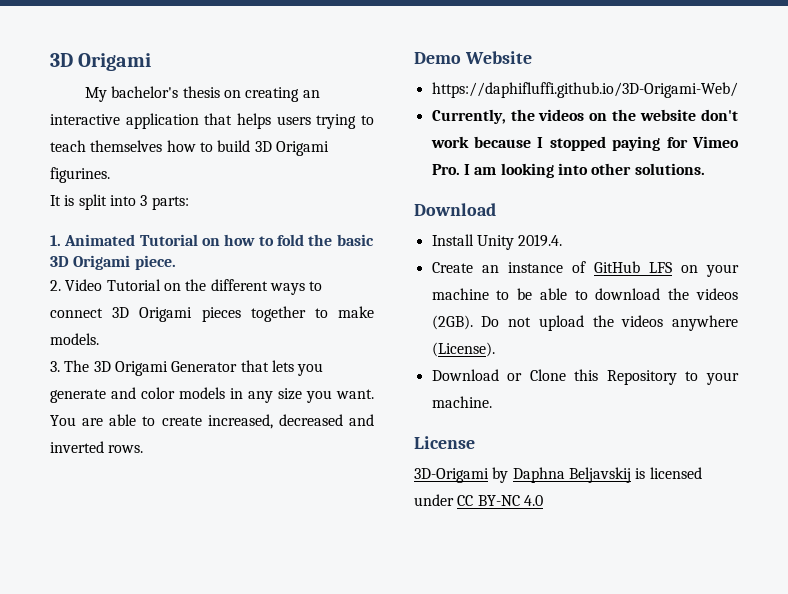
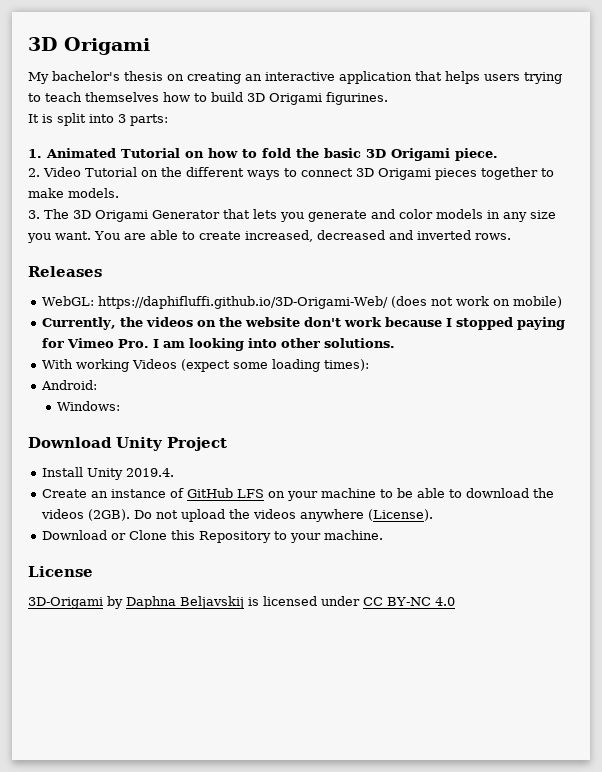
- Demo Website
- https://daphifluffi.github.io/3D-Origami-Web/
+ Releases
+ WebGL: https://daphifluffi.github.io/3D-Origami-Web/ (does not work on mobile)
  Currently, the videos on the website don't work because I stopped paying for Vimeo Pro. I am looking into other solutions.
- Download
+ With working Videos (expect some loading times):
+ Android:
+ Windows:
+ Download Unity Project

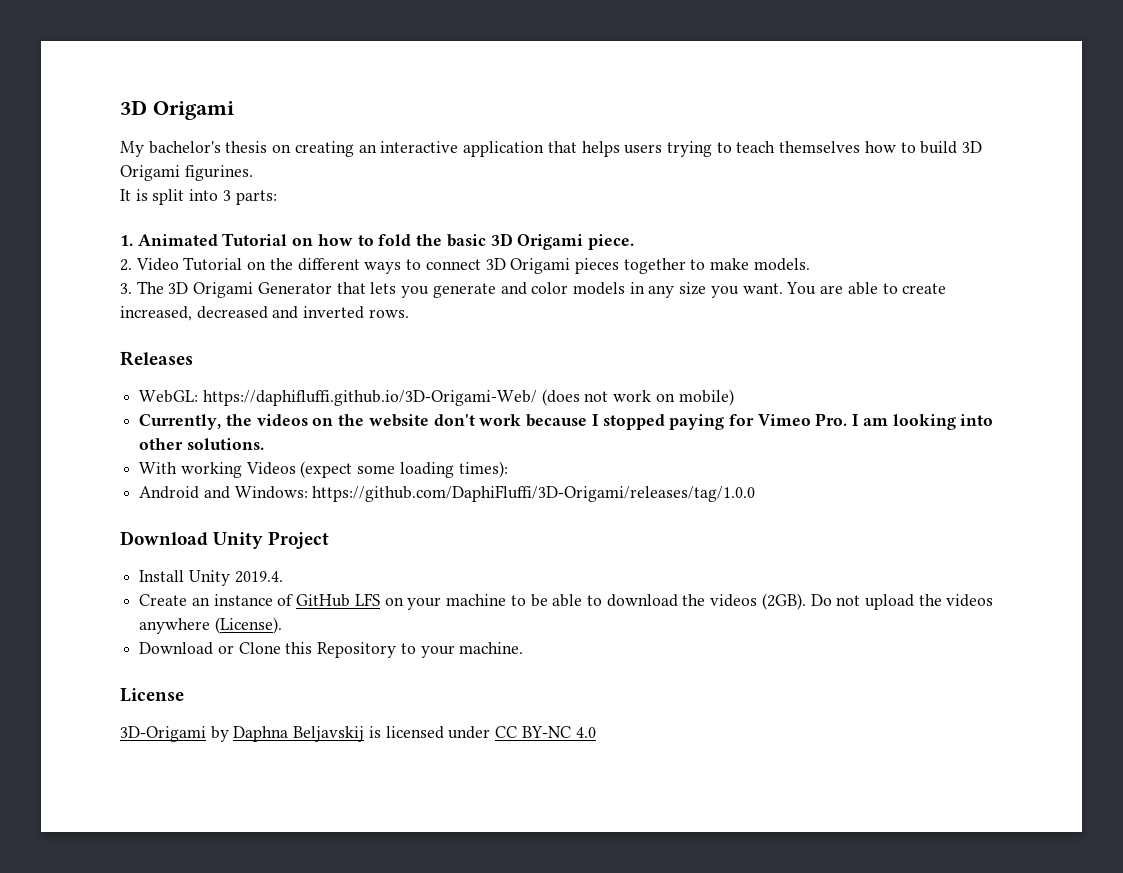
- Android:
- Windows:
+ Android and Windows: https://github.com/DaphiFluffi/3D-Origami/releases/tag/1.0.0

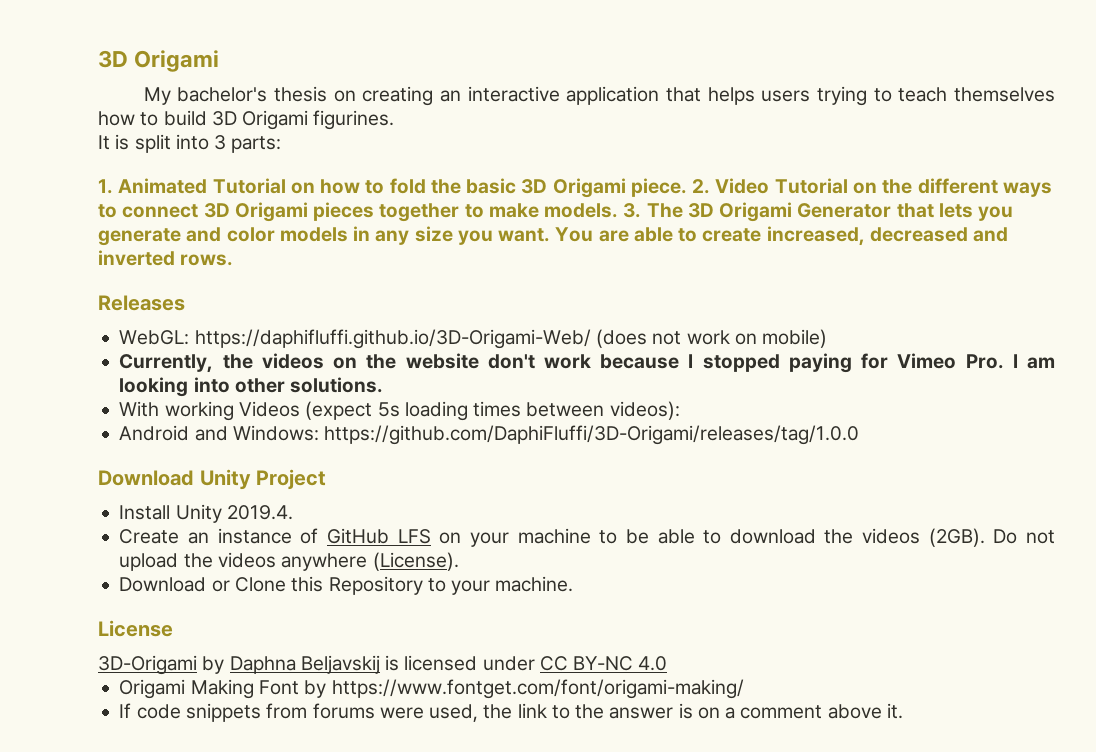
- 1. Animated Tutorial on how to fold the basic 3D Origami piece.
- 2. Video Tutorial on the different ways to connect 3D Origami pieces together to make models.
- 3. The 3D Origami Generator that lets you generate and color models in any size you want.
+ 1. Animated Tutorial on how to fold the basic 3D Origami piece. 2. Video Tutorial on the different ways to connect 3D Origami pieces together to make models. 3. The 3D Origami Generator that lets you generate and color models in any size you want.
- With working Videos (expect some loading times):
+ With working Videos (expect 5s loading times between videos):
+ Origami Making Font by https://www.fontget.com/font/origami-making/
+ If code snippets from forums were used, the link to the answer is on a comment above it.

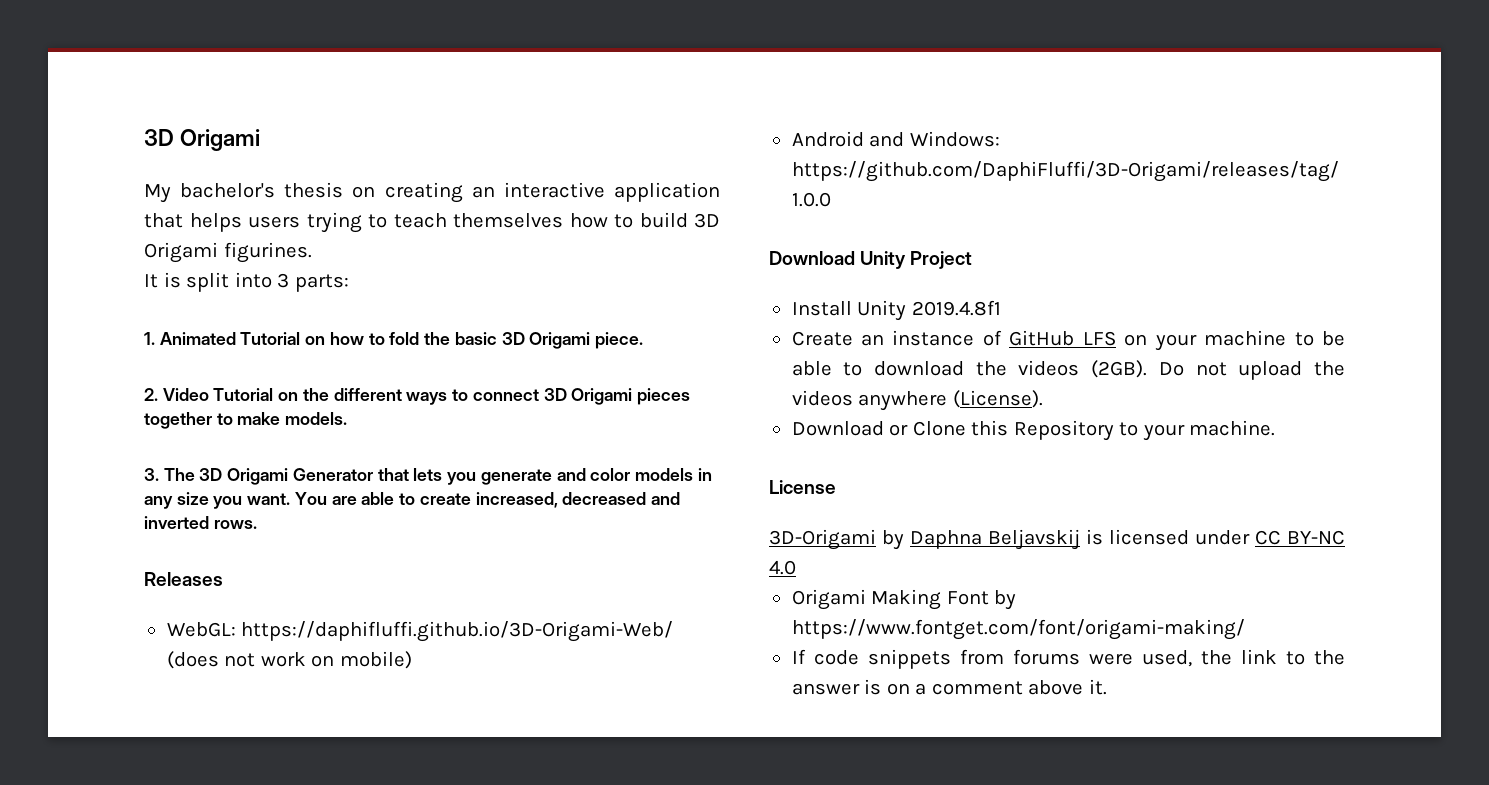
- 1. Animated Tutorial on how to fold the basic 3D Origami piece. 2. Video Tutorial on the different ways to connect 3D Origami pieces together to make models. 3. The 3D Origami Generator that lets you generate and color models in any size you want.
+ 1. Animated Tutorial on how to fold the basic 3D Origami piece.
+ 2. Video Tutorial on the different ways to connect 3D Origami pieces together to make models.
+ 3. The 3D Origami Generator that lets you generate and color models in any size you want.
- Currently, the videos on the website don't work because I stopped paying for Vimeo Pro. I am looking into other solutions.
- With working Videos (expect 5s loading times between videos):
- Install Unity 2019.4.
+ Install Unity 2019.4.8f1

